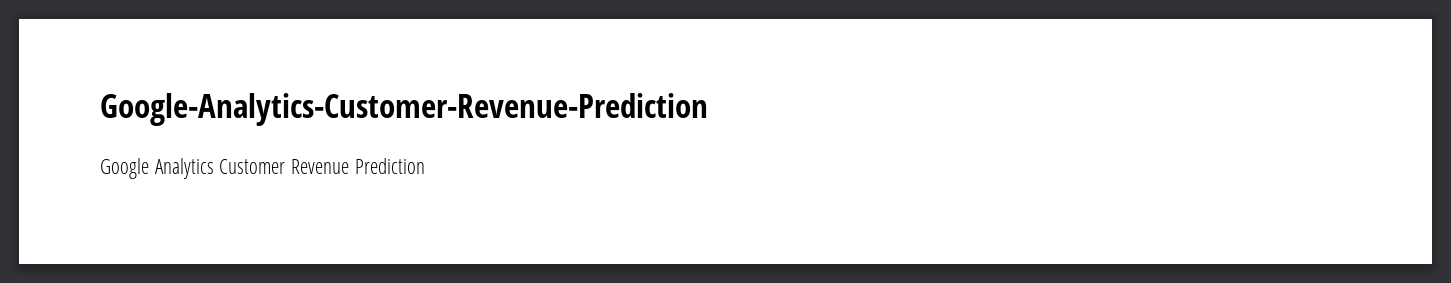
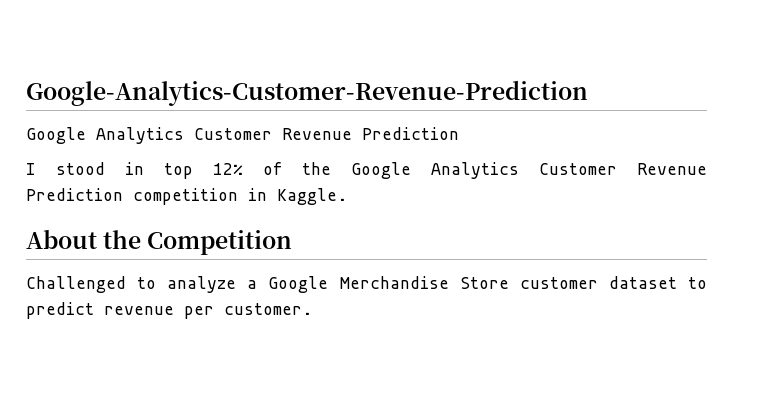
+ I stood in top 12% of the Google Analytics Customer Revenue Prediction competition in Kaggle.
+ About the Competition
+ Challenged to analyze a Google Merchandise Store customer dataset to predict revenue per customer.

